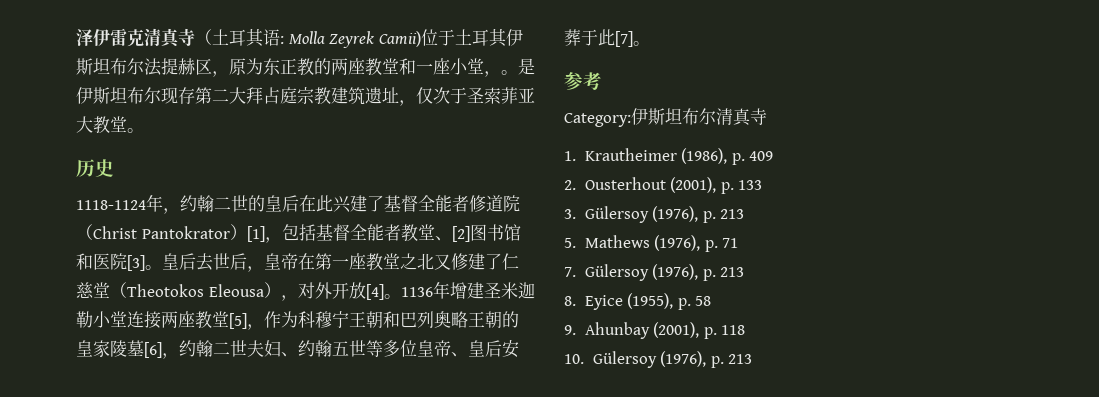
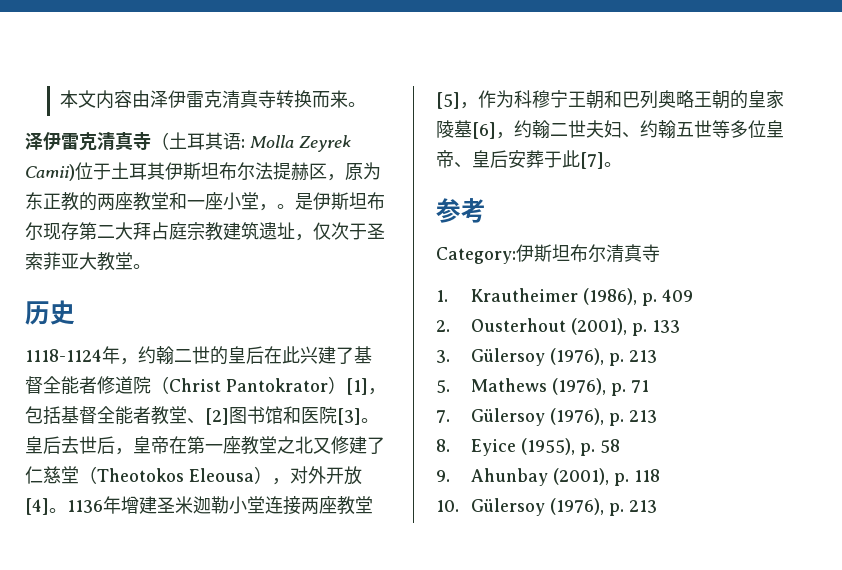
+ 本文内容由泽伊雷克清真寺转换而来。

